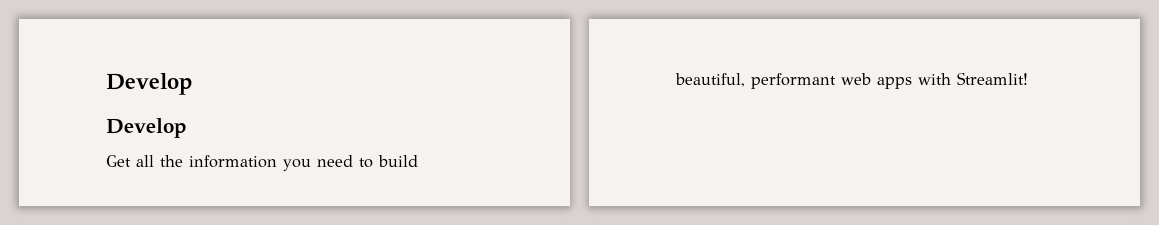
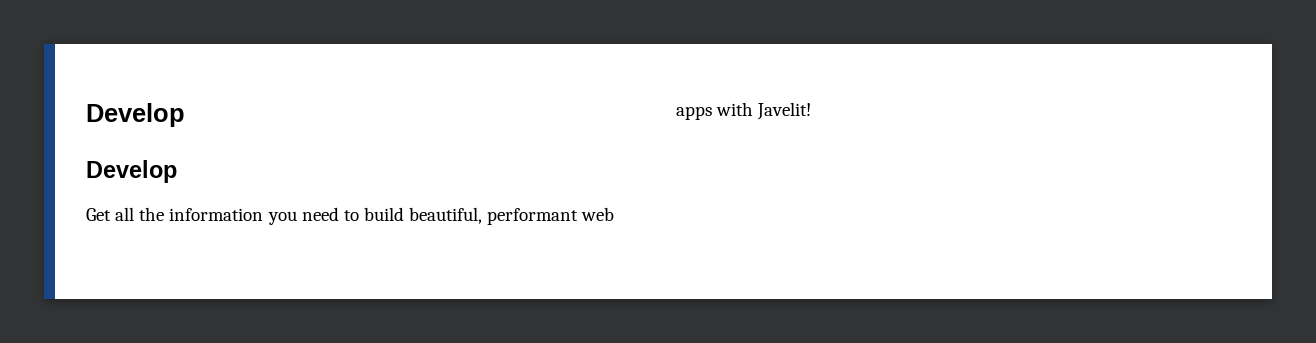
- Get all the information you need to build beautiful, performant web apps with Streamlit!
+ Get all the information you need to build beautiful, performant web apps with Javelit!

